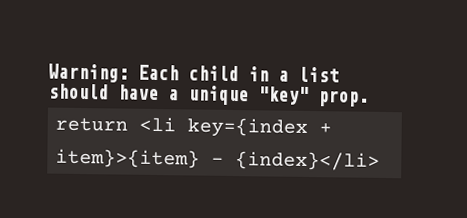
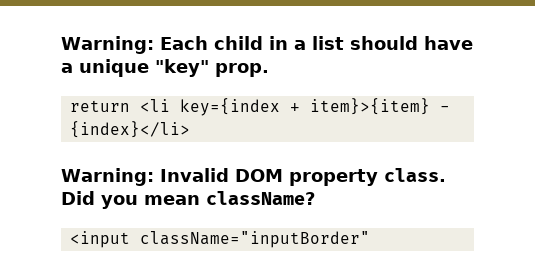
+ Warning: Invalid DOM property class. Did you mean className?
+ <input className="inputBorder"

